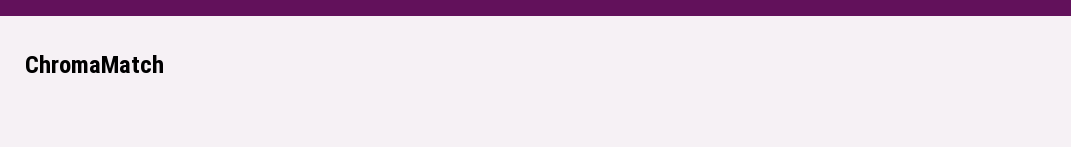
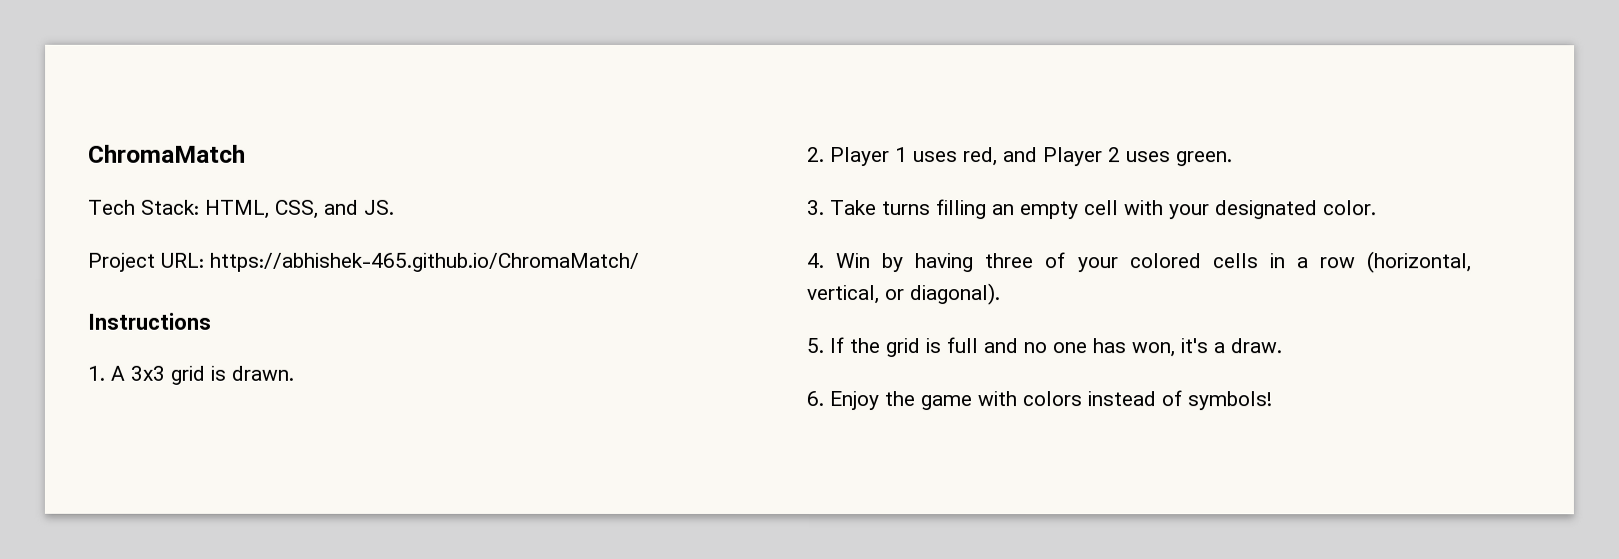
+ Tech Stack: HTML, CSS, and JS.
+ Project URL: https://abhishek-465.github.io/ChromaMatch/
+ Instructions
+ 1. A 3x3 grid is drawn.
+ 2. Player 1 uses red, and Player 2 uses green.
+ 3. Take turns filling an empty cell with your designated color.
+ 4. Win by having three of your colored cells in a row (horizontal, vertical, or diagonal).
+ 5. If the grid is full and no one has won, it's a draw.
+ 6. Enjoy the game with colors instead of symbols!

